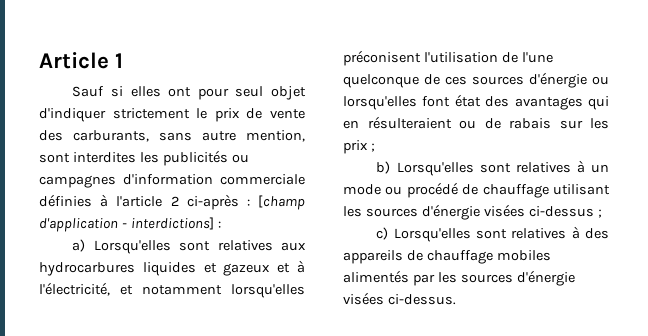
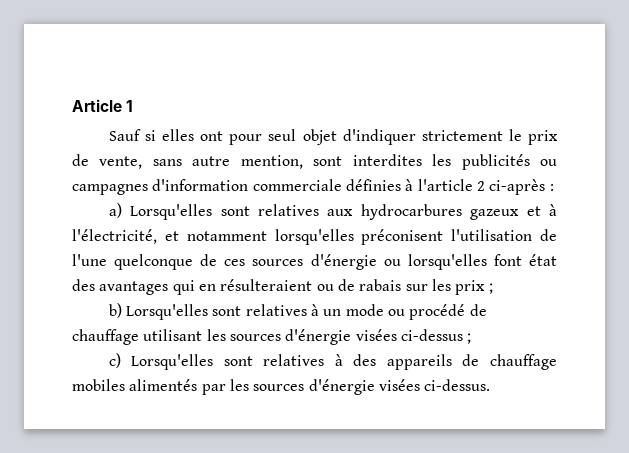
- Sauf si elles ont pour seul objet d'indiquer strictement le prix de vente des carburants, sans autre mention, sont interdites les publicités ou campagnes d'information commerciale définies à l'article 2 ci-après : [champ d'application - interdictions] :
+ Sauf si elles ont pour seul objet d'indiquer strictement le prix de vente, sans autre mention, sont interdites les publicités ou campagnes d'information commerciale définies à l'article 2 ci-après :
- a) Lorsqu'elles sont relatives aux hydrocarbures liquides et gazeux et à l'électricité, et notamment lorsqu'elles préconisent l'utilisation de l'une quelconque de ces sources d'énergie ou lorsqu'elles font état des avantages qui en résulteraient ou de rabais sur les prix ;
+ a) Lorsqu'elles sont relatives aux hydrocarbures gazeux et à l'électricité, et notamment lorsqu'elles préconisent l'utilisation de l'une quelconque de ces sources d'énergie ou lorsqu'elles font état des avantages qui en résulteraient ou de rabais sur les prix ;

